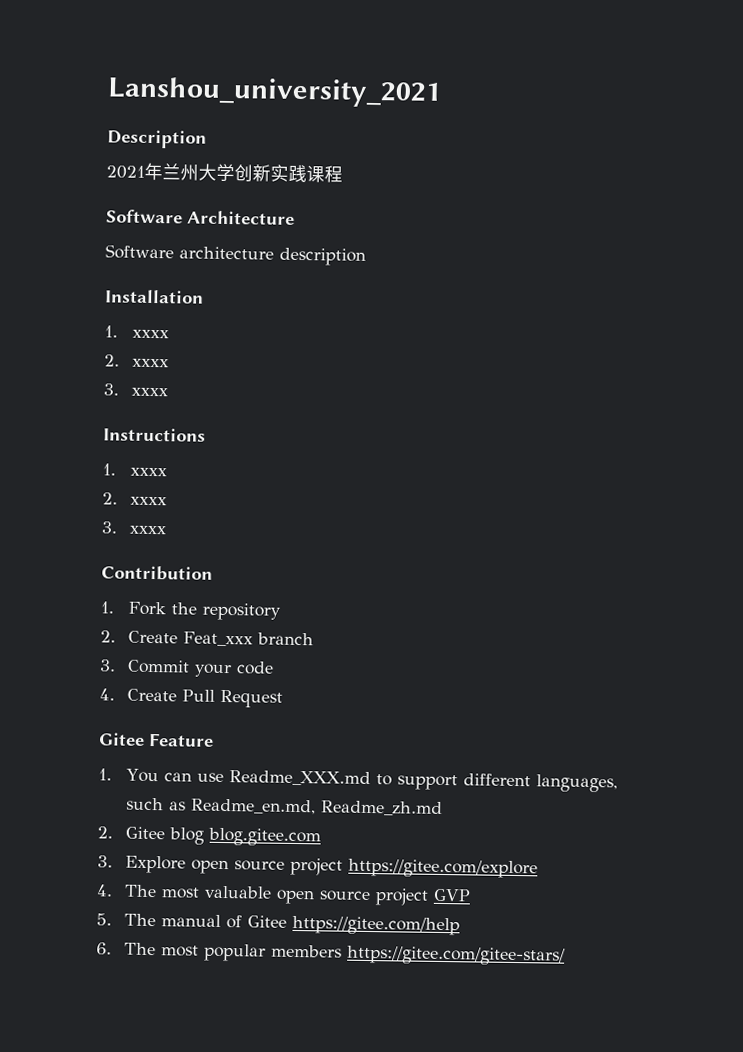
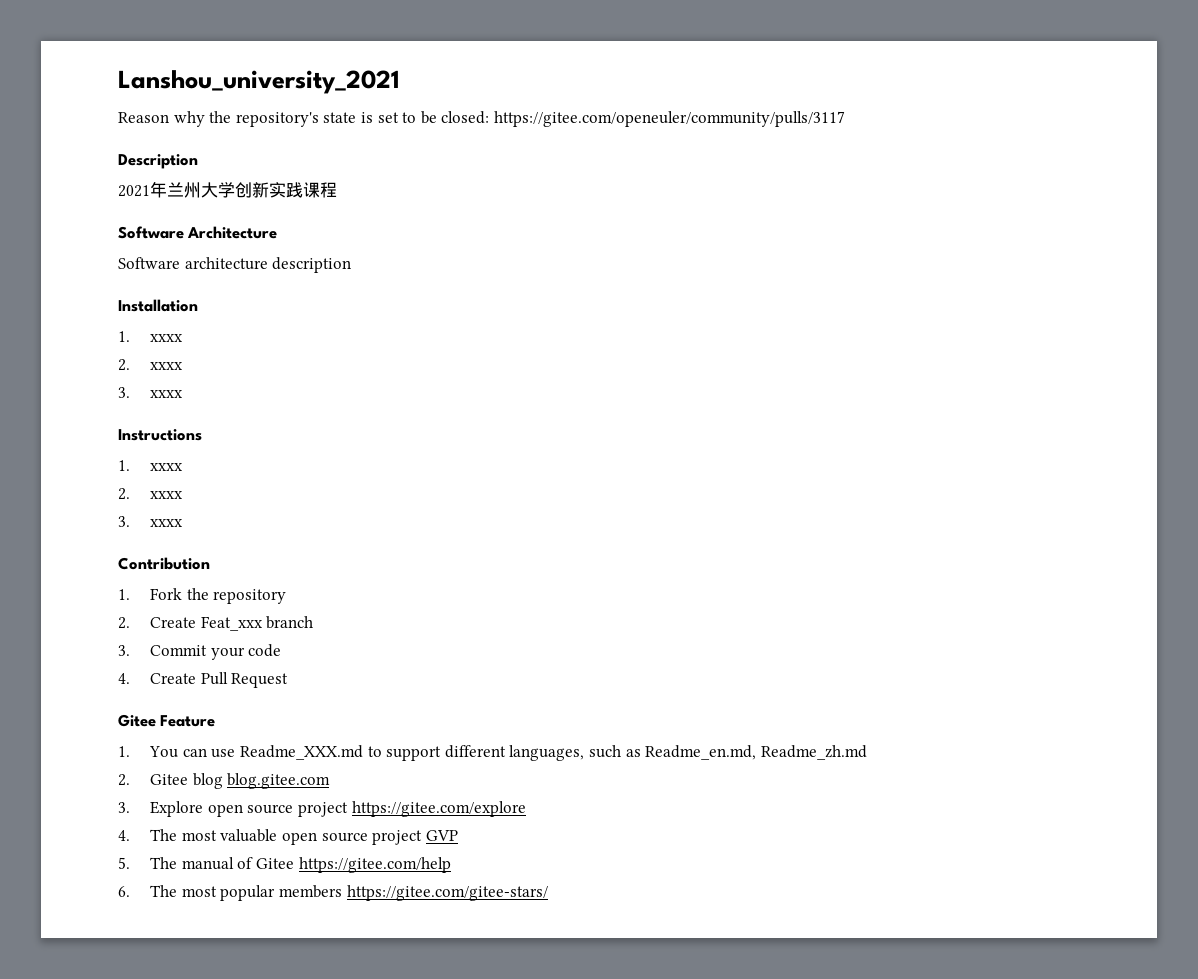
+ Reason why the repository's state is set to be closed: https://gitee.com/openeuler/community/pulls/3117

